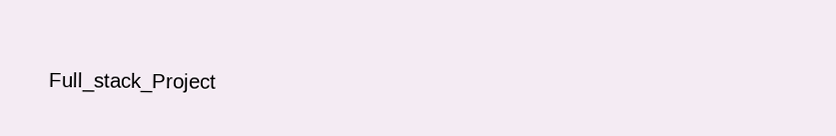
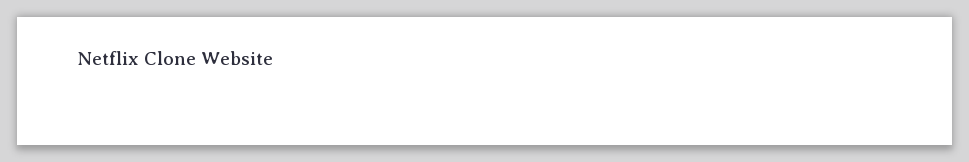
- Full_stack_Project
+ Netflix Clone Website

